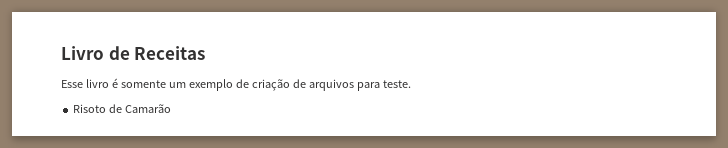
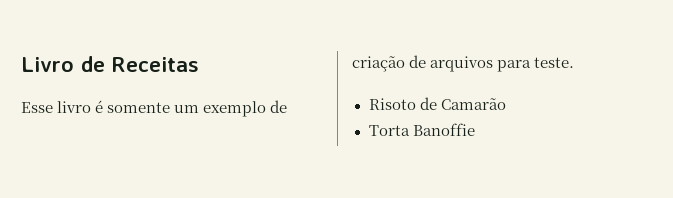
+ Torta Banoffie

